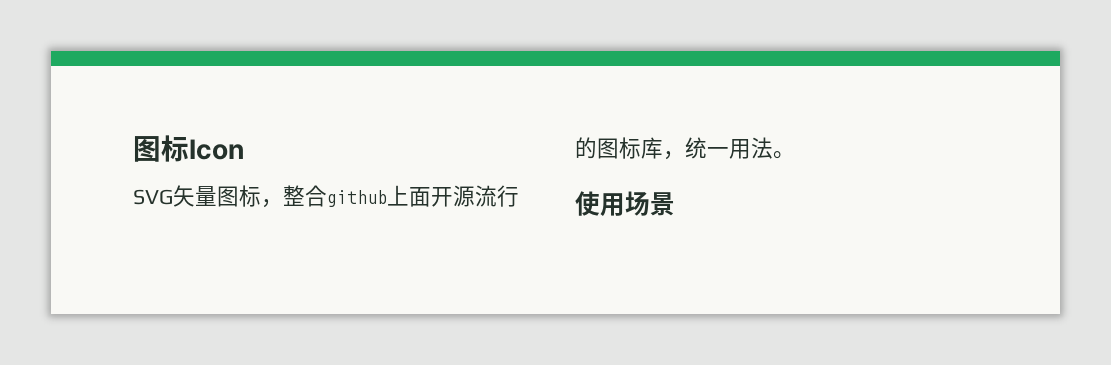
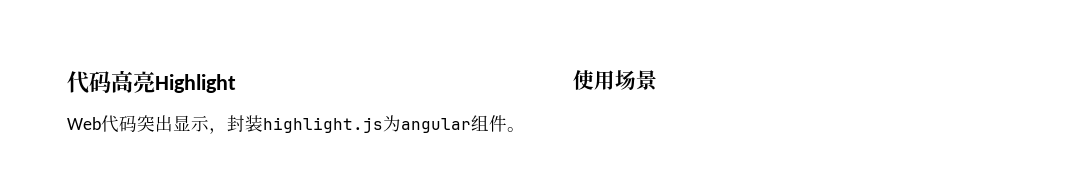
- 图标Icon
- SVG矢量图标，整合github上面开源流行的图标库，统一用法。
+ 代码高亮Highlight
+ Web代码突出显示，封装highlight.js为angular组件。

